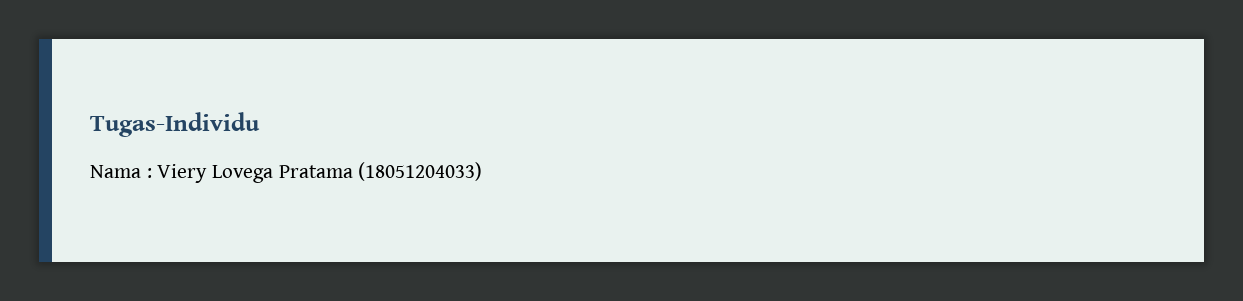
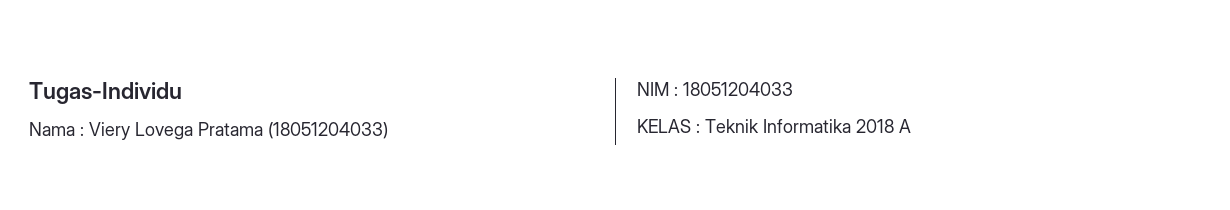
+ NIM : 18051204033
+ KELAS : Teknik Informatika 2018 A

